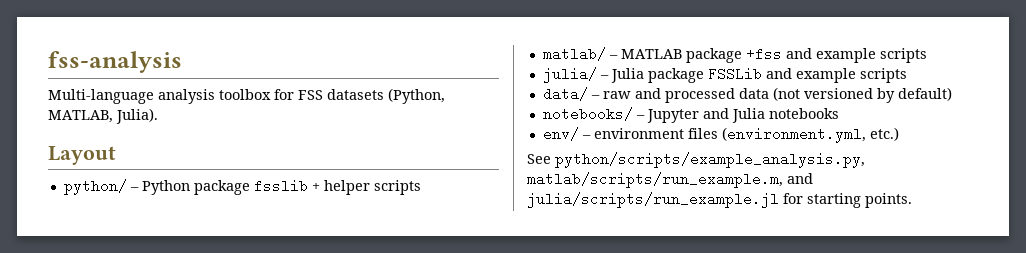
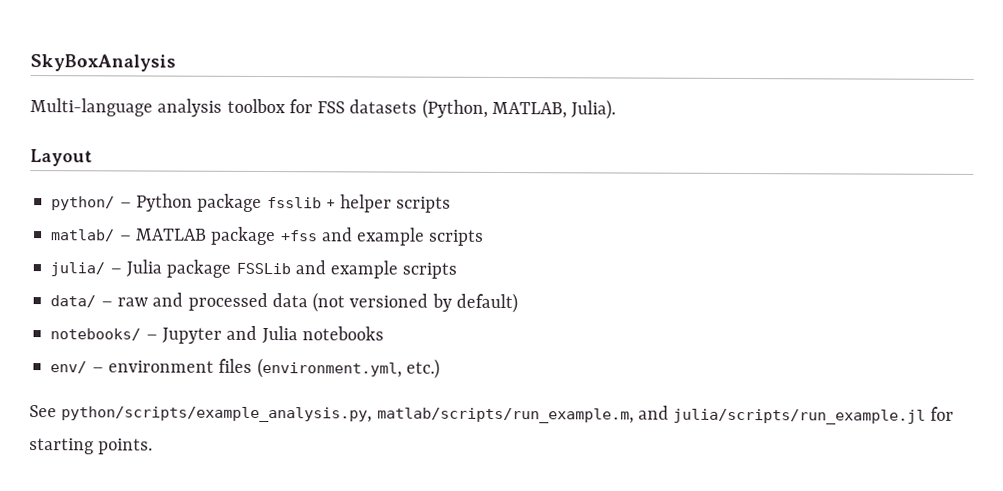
- fss-analysis
+ SkyBoxAnalysis

